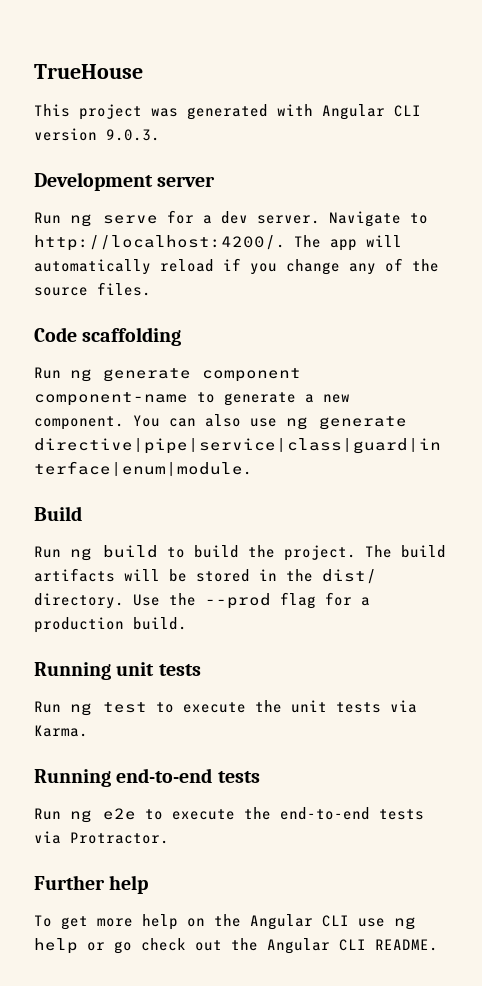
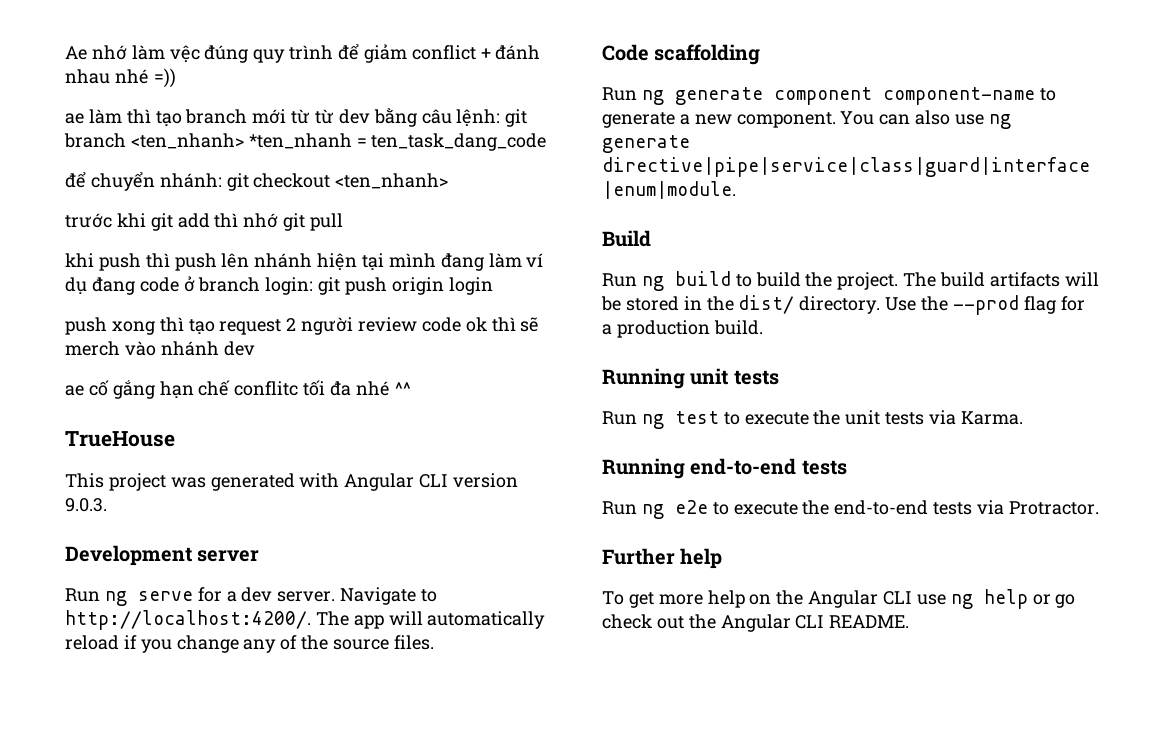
+ Ae nhớ làm vệc đúng quy trình để giảm conflict + đánh nhau nhé =))
+ ae làm thì tạo branch mới từ từ dev bằng câu lệnh: git branch <ten_nhanh> *ten_nhanh = ten_task_dang_code
+ để chuyển nhánh: git checkout <ten_nhanh>
+ trước khi git add thì nhớ git pull
+ khi push thì push lên nhánh hiện tại mình đang làm ví dụ đang code ở branch login: git push origin login
+ push xong thì tạo request 2 người review code ok thì sẽ merch vào nhánh dev
+ ae cố gắng hạn chế conflitc tối đa nhé ^^

